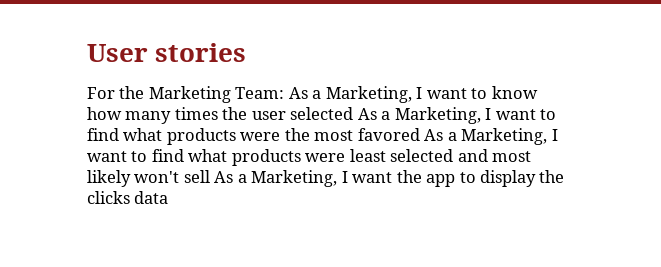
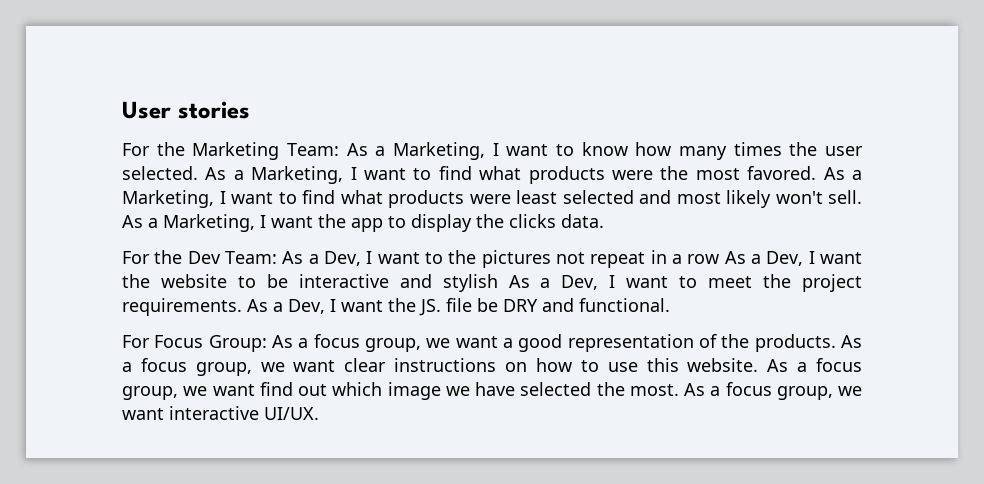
- For the Marketing Team: As a Marketing, I want to know how many times the user selected As a Marketing, I want to find what products were the most favored As a Marketing, I want to find what products were least selected and most likely won't sell As a Marketing, I want the app to display the clicks data
+ For the Marketing Team: As a Marketing, I want to know how many times the user selected. As a Marketing, I want to find what products were the most favored. As a Marketing, I want to find what products were least selected and most likely won't sell. As a Marketing, I want the app to display the clicks data.
+ For the Dev Team: As a Dev, I want to the pictures not repeat in a row As a Dev, I want the website to be interactive and stylish As a Dev, I want to meet the project requirements. As a Dev, I want the JS. file be DRY and functional.
+ For Focus Group: As a focus group, we want a good representation of the products. As a focus group, we want clear instructions on how to use this website. As a focus group, we want find out which image we have selected the most. As a focus group, we want interactive UI/UX.

